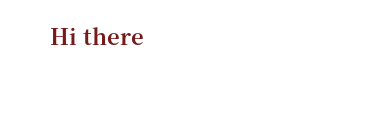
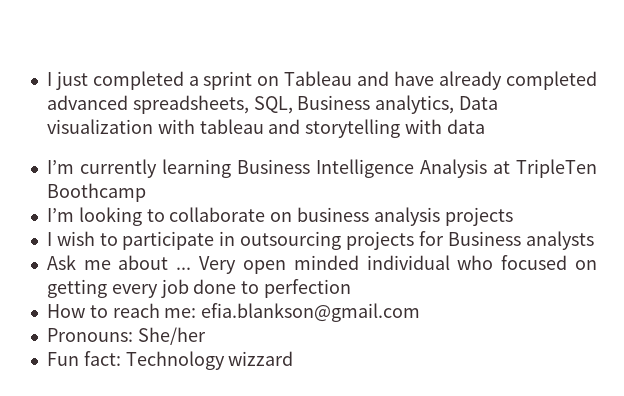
- Hi there
+ I just completed a sprint on Tableau and have already completed advanced spreadsheets, SQL, Business analytics, Data visualization with tableau and storytelling with data
+ I’m currently learning Business Intelligence Analysis at TripleTen Boothcamp
+ I’m looking to collaborate on business analysis projects
+ I wish to participate in outsourcing projects for Business analysts
+ Ask me about ... Very open minded individual who focused on getting every job done to perfection
+ How to reach me: efia.blankson@gmail.com
+ Pronouns: She/her
+ Fun fact: Technology wizzard

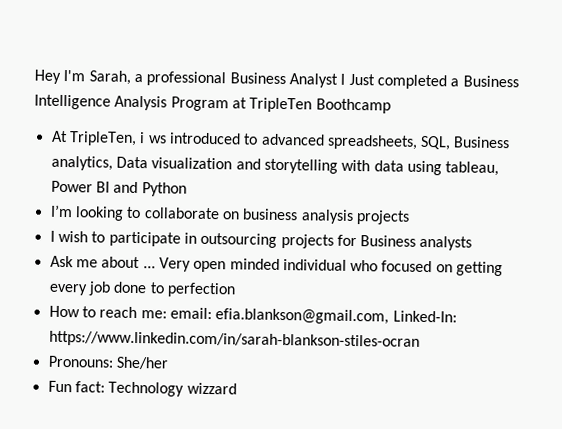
- I just completed a sprint on Tableau and have already completed advanced spreadsheets, SQL, Business analytics, Data visualization with tableau and storytelling with data
- I’m currently learning Business Intelligence Analysis at TripleTen Boothcamp
+ Hey I'm Sarah, a professional Business Analyst I Just completed a Business Intelligence Analysis Program at TripleTen Boothcamp
+ At TripleTen, i ws introduced to advanced spreadsheets, SQL, Business analytics, Data visualization and storytelling with data using tableau, Power BI and Python
- How to reach me: efia.blankson@gmail.com
+ How to reach me: email: efia.blankson@gmail.com, Linked-In: https://www.linkedin.com/in/sarah-blankson-stiles-ocran

